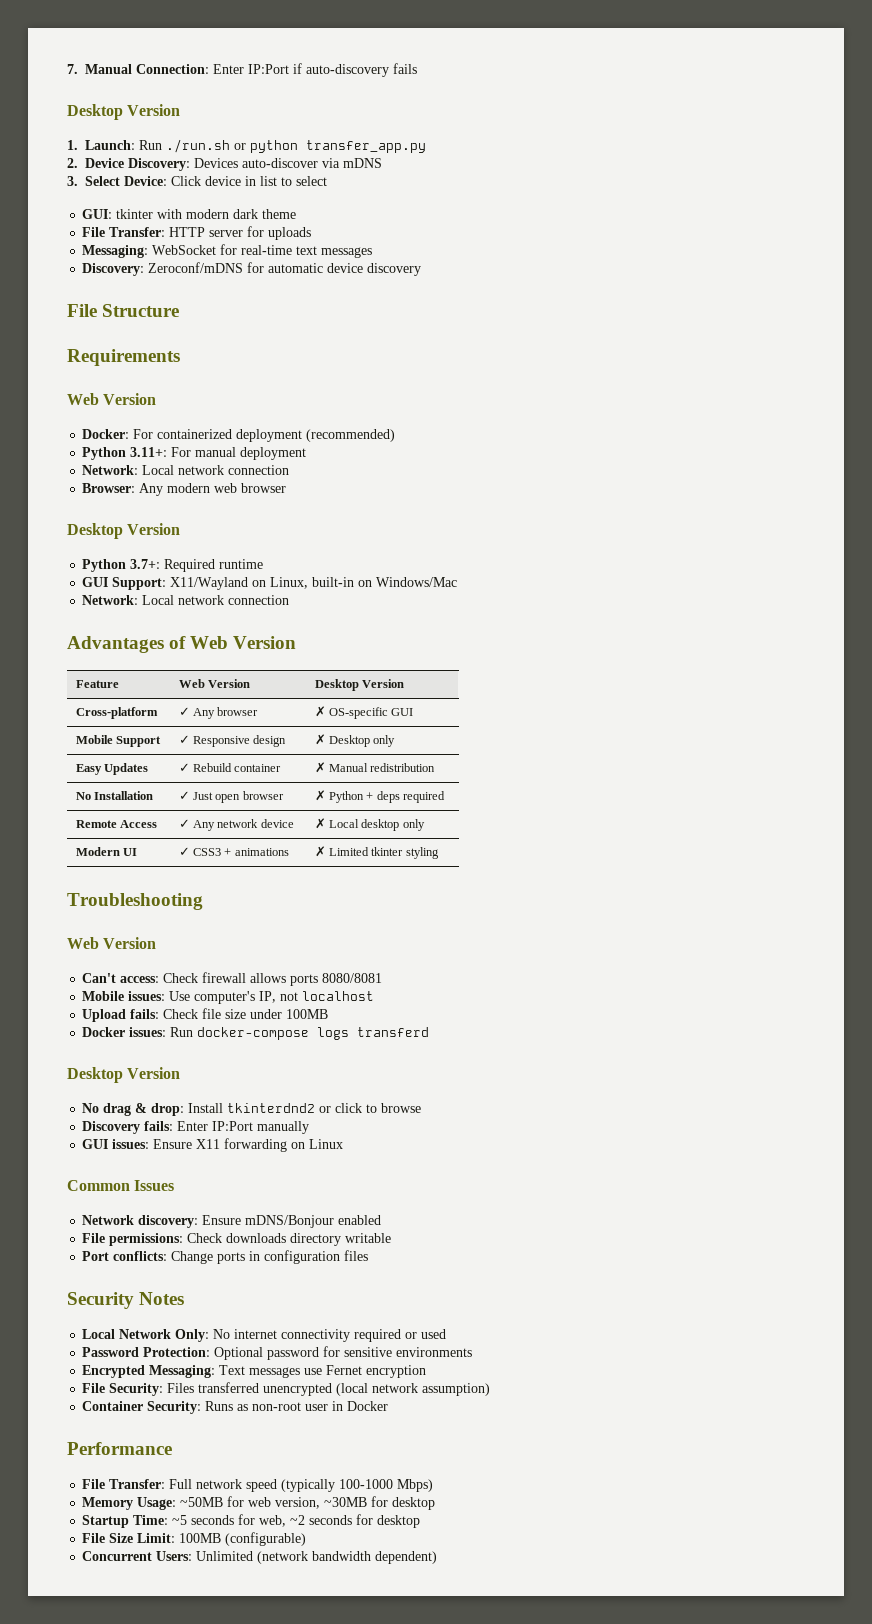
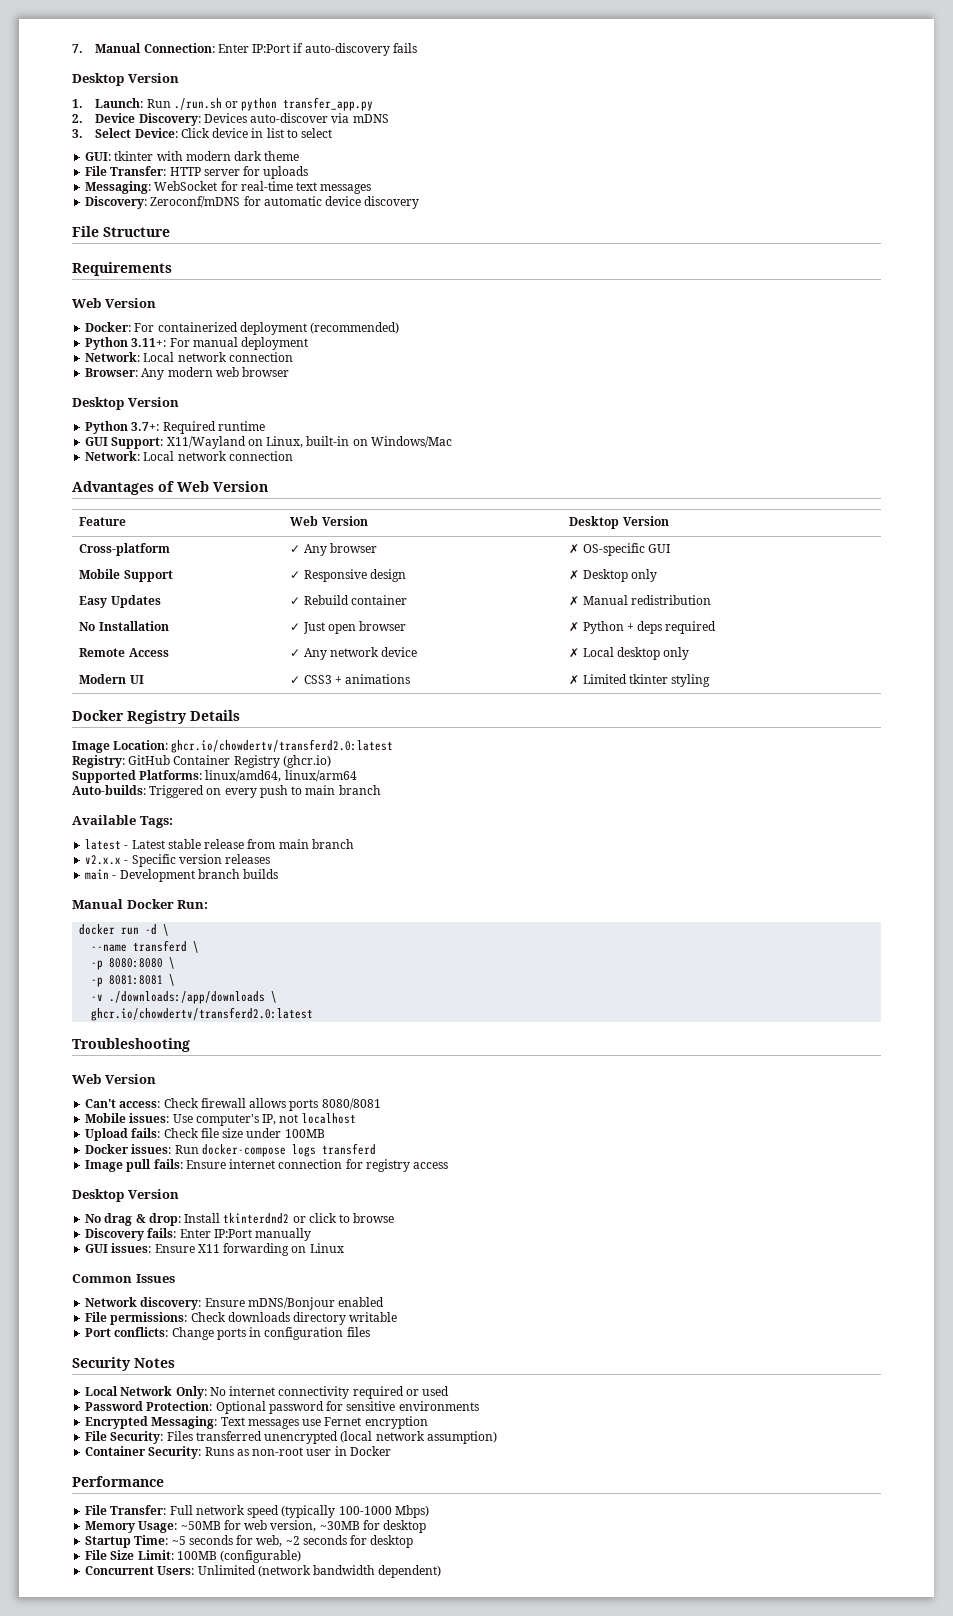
+ Docker Registry Details
+ Image Location: ghcr.io/chowdertv/transferd2.0:latest
+ Registry: GitHub Container Registry (ghcr.io)
+ Supported Platforms: linux/amd64, linux/arm64
+ Auto-builds: Triggered on every push to main branch
+ Available Tags:
+ latest - Latest stable release from main branch
+ v2.x.x - Specific version releases
+ main - Development branch builds
+ Manual Docker Run:
+ docker run -d \
+ --name transferd \
+ -p 8080:8080 \
+ -p 8081:8081 \
+ -v ./downloads:/app/downloads \
+ ghcr.io/chowdertv/transferd2.0:latest
+ Image pull fails: Ensure internet connection for registry access

